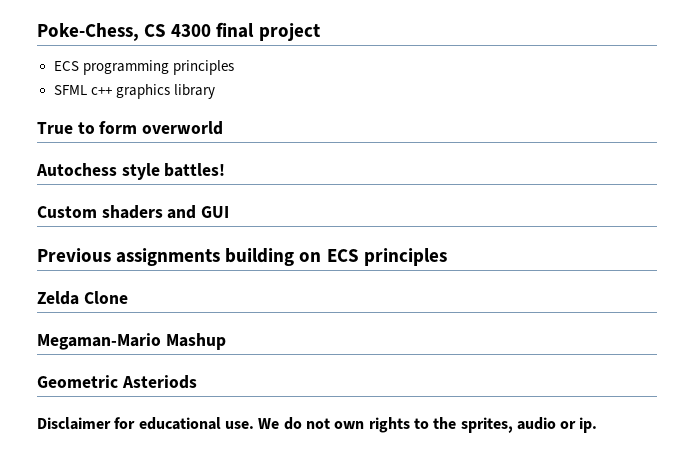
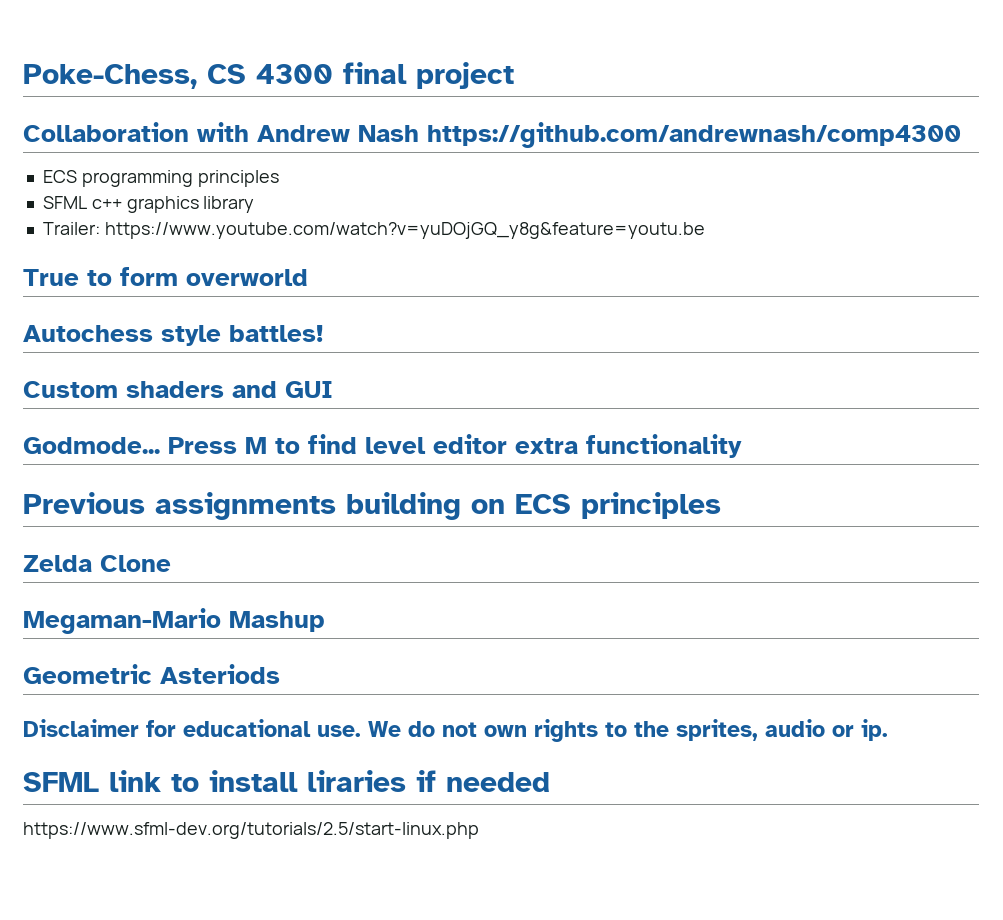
+ Collaboration with Andrew Nash https://github.com/andrewnash/comp4300
+ Trailer: https://www.youtube.com/watch?v=yuDOjGQ_y8g&feature=youtu.be
+ Godmode... Press M to find level editor extra functionality
+ SFML link to install liraries if needed
+ https://www.sfml-dev.org/tutorials/2.5/start-linux.php

